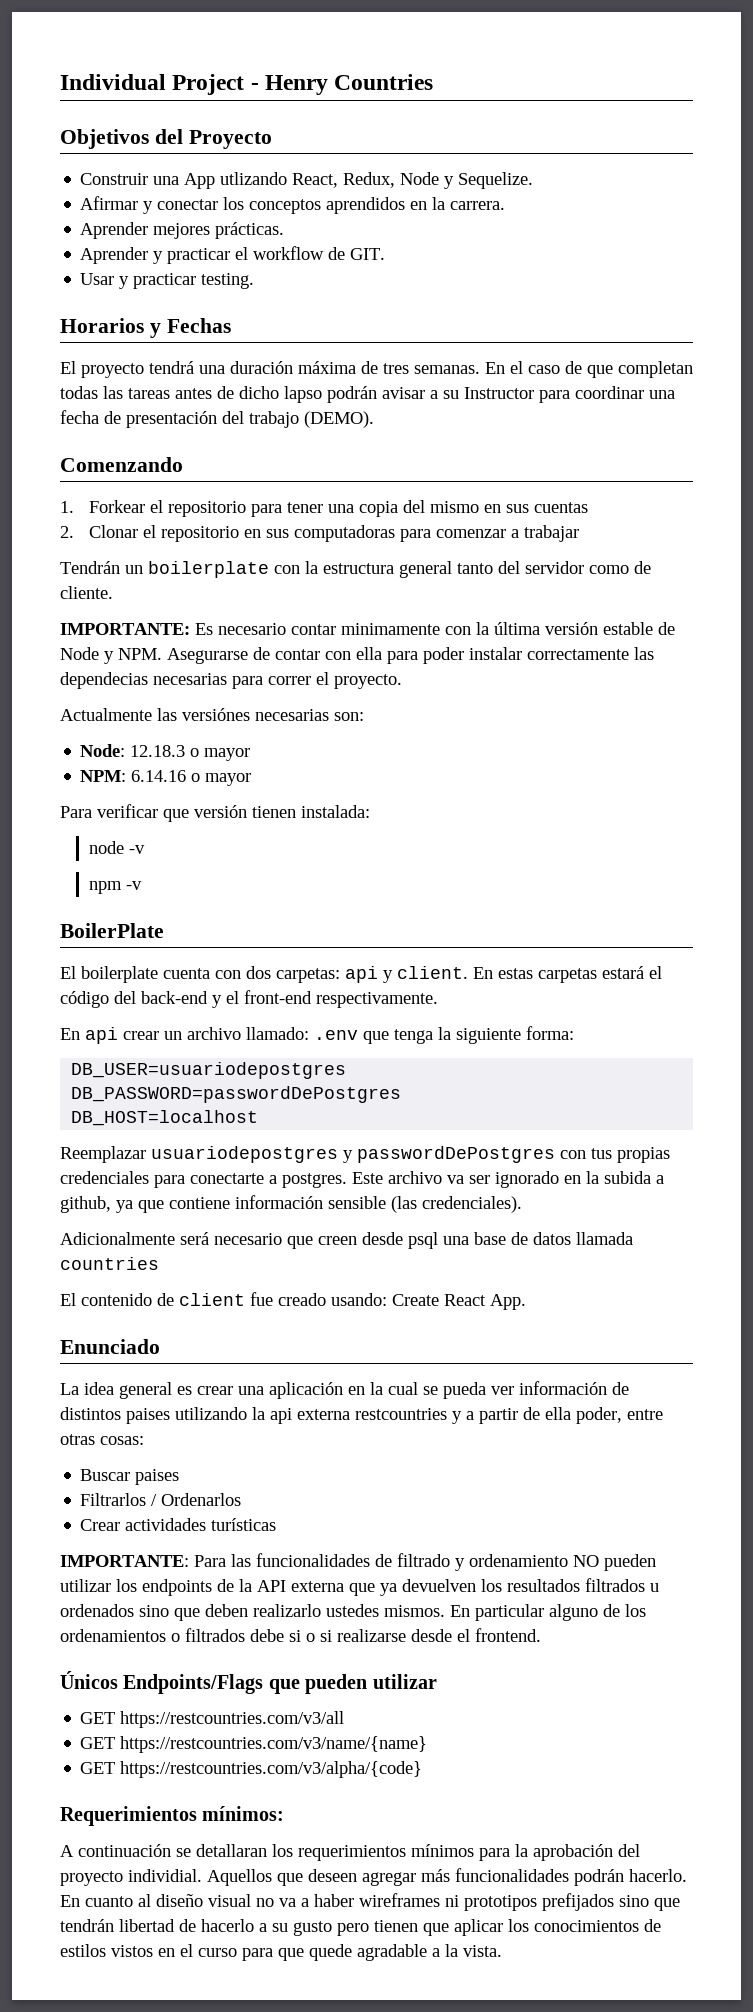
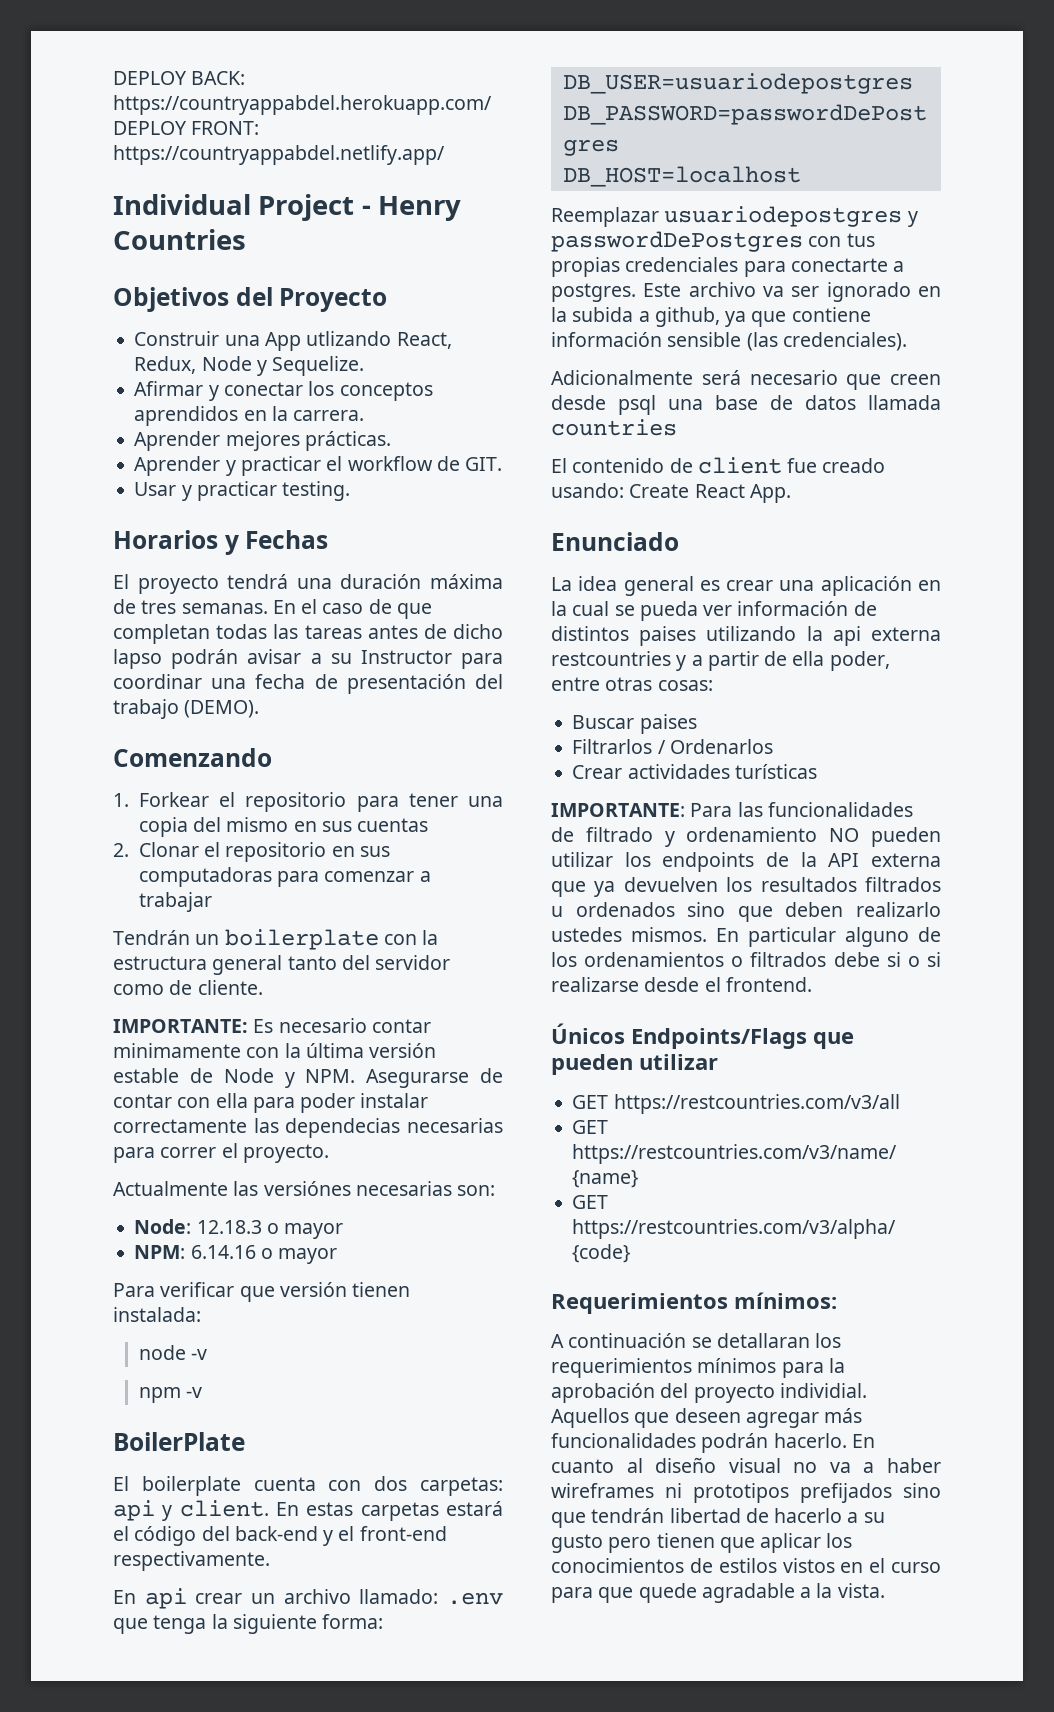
+ DEPLOY BACK: https://countryappabdel.herokuapp.com/ DEPLOY FRONT: https://countryappabdel.netlify.app/

